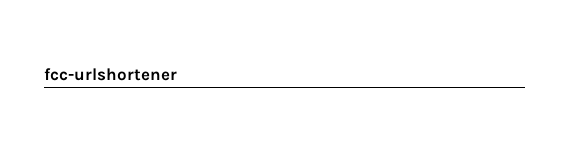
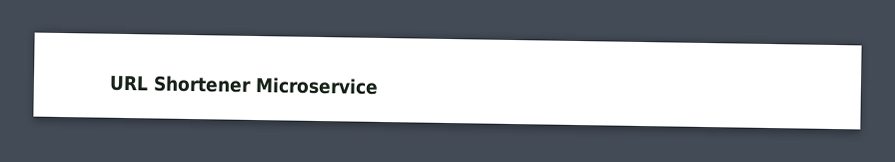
- fcc-urlshortener
+ URL Shortener Microservice

